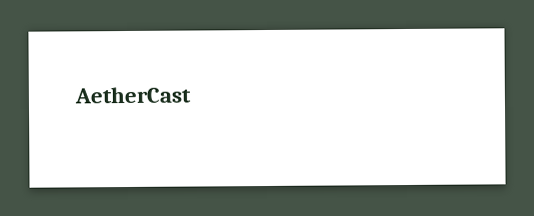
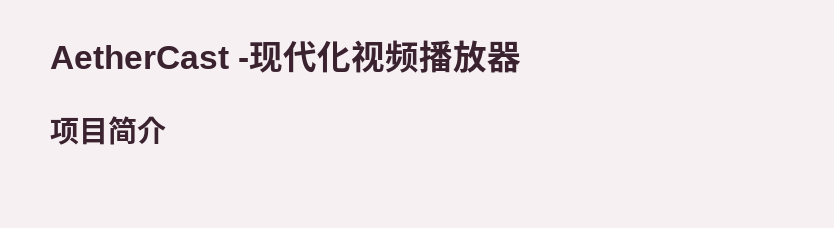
- AetherCast
+ AetherCast -现代化视频播放器
+ 项目简介

